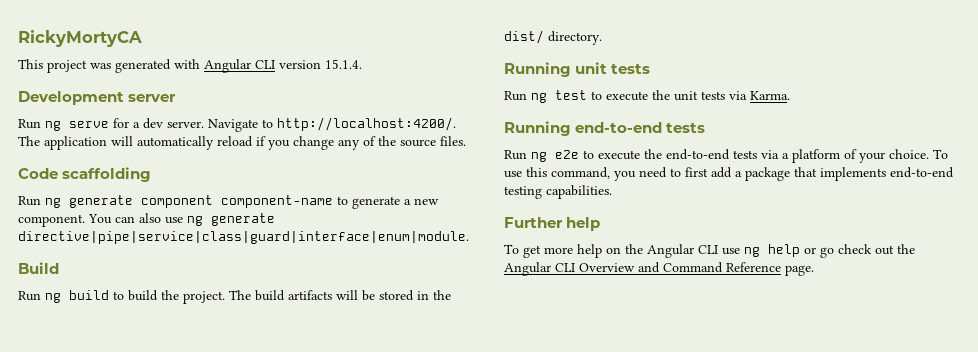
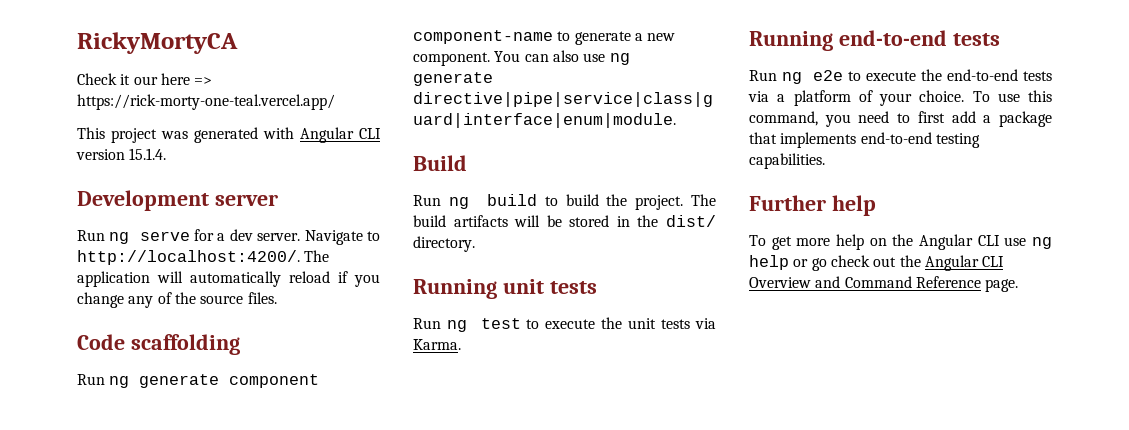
+ Check it our here => https://rick-morty-one-teal.vercel.app/

